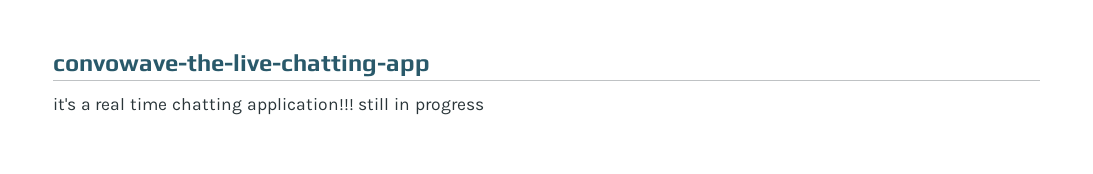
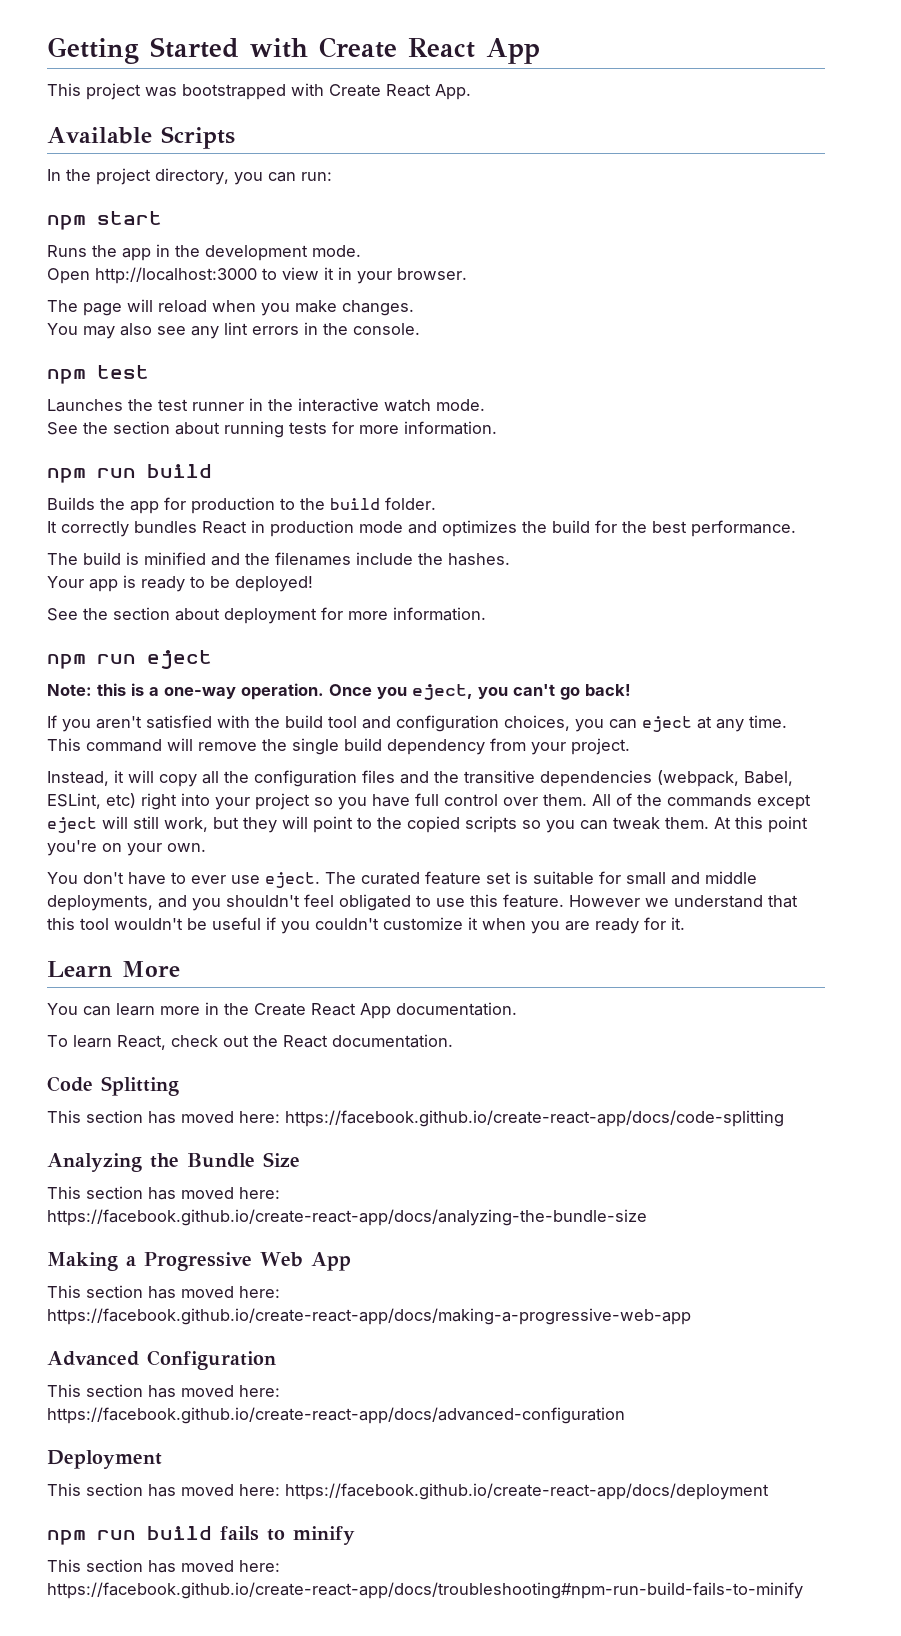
- convowave-the-live-chatting-app
- it's a real time chatting application!!! still in progress
+ Getting Started with Create React App
+ This project was bootstrapped with Create React App.
+ Available Scripts
+ In the project directory, you can run:
+ npm start
+ Runs the app in the development mode.
+ Open http://localhost:3000 to view it in your browser.
+ The page will reload when you make changes.
+ You may also see any lint errors in the console.
+ npm test
+ Launches the test runner in the interactive watch mode.
+ See the section about running tests for more information.
+ npm run build
+ Builds the app for production to the build folder.
+ It correctly bundles React in production mode and optimizes the build for the best performance.
+ The build is minified and the filenames include the hashes.
+ Your app is ready to be deployed!
+ See the section about deployment for more information.
+ npm run eject
+ Note: this is a one-way operation. Once you eject, you can't go back!
+ If you aren't satisfied with the build tool and configuration choices, you can eject at any time. This command will remove the single build dependency from your project.
+ Instead, it will copy all the configuration files and the transitive dependencies (webpack, Babel, ESLint, etc) right into your project so you have full control over them. All of the commands except eject will still work, but they will point to the copied scripts so you can tweak them. At this point you're on your own.
+ You don't have to ever use eject. The curated feature set is suitable for small and middle deployments, and you shouldn't feel obligated to use this feature. However we understand that this tool wouldn't be useful if you couldn't customize it when you are ready for it.
+ Learn More
+ You can learn more in the Create React App documentation.
+ To learn React, check out the React documentation.
+ Code Splitting
+ This section has moved here: https://facebook.github.io/create-react-app/docs/code-splitting
+ Analyzing the Bundle Size
+ This section has moved here: https://facebook.github.io/create-react-app/docs/analyzing-the-bundle-size
+ Making a Progressive Web App
+ This section has moved here: https://facebook.github.io/create-react-app/docs/making-a-progressive-web-app
+ Advanced Configuration
+ This section has moved here: https://facebook.github.io/create-react-app/docs/advanced-configuration
+ Deployment
+ This section has moved here: https://facebook.github.io/create-react-app/docs/deployment
+ npm run build fails to minify
+ This section has moved here: https://facebook.github.io/create-react-app/docs/troubleshooting#npm-run-build-fails-to-minify

